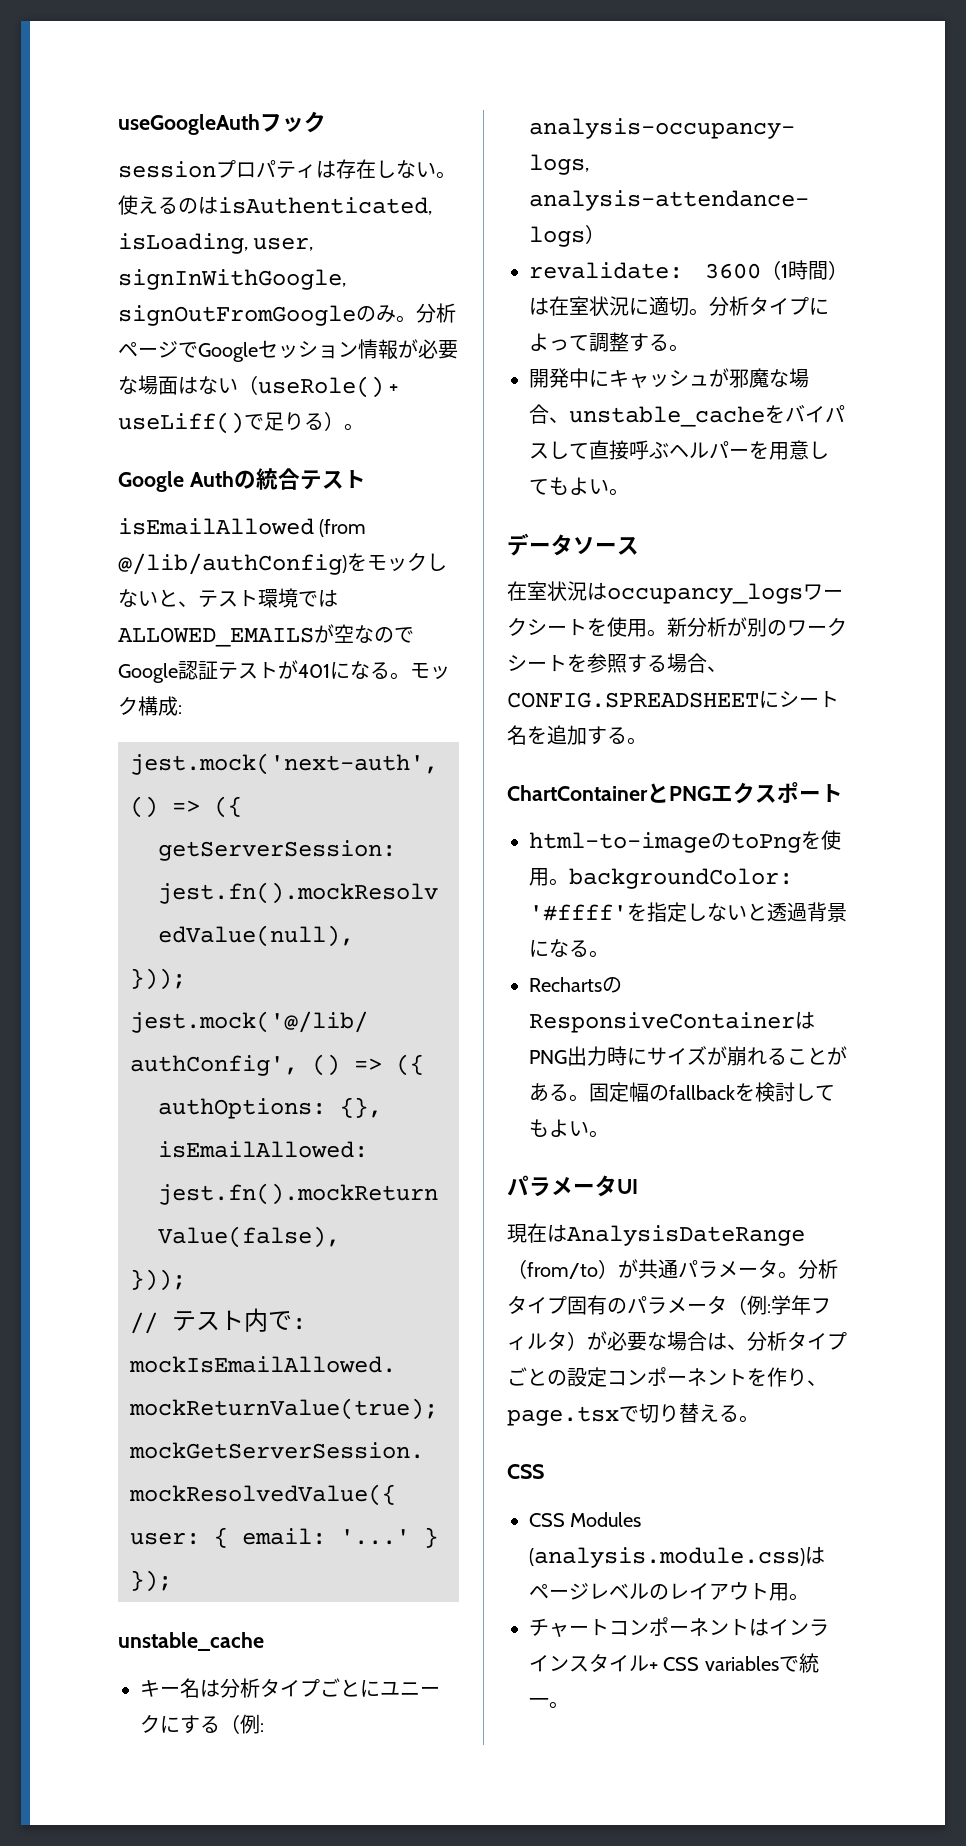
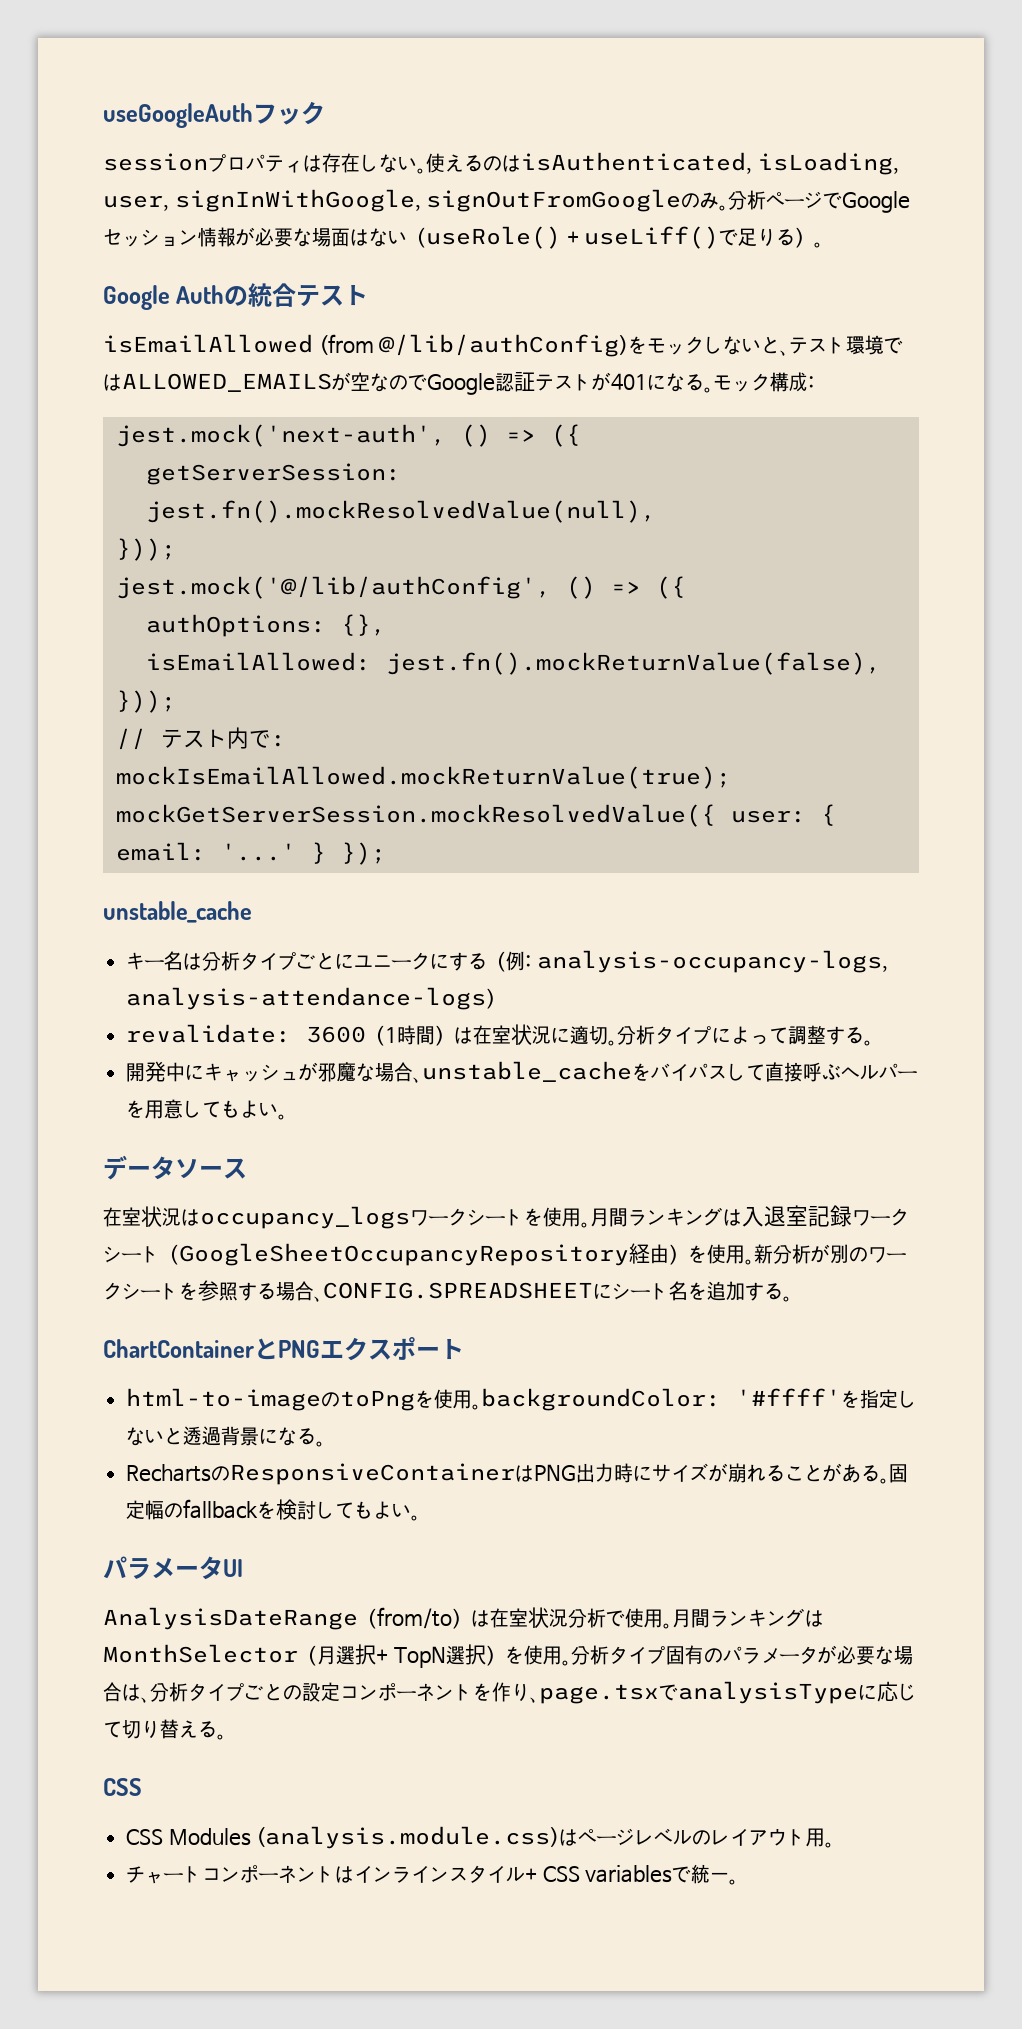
+ 月間ランキングは入退室記録ワークシート（GoogleSheetOccupancyRepository経由）を使用。
- 現在はAnalysisDateRange（from/to）が共通パラメータ。
+ AnalysisDateRange（from/to）は在室状況分析で使用。月間ランキングはMonthSelector（月選択+ TopN選択）を使用。
- 分析タイプ固有のパラメータ（例:学年フィルタ）が必要な場合は、分析タイプごとの設定コンポーネントを作り、page.tsxで切り替える。
+ 分析タイプ固有のパラメータが必要な場合は、分析タイプごとの設定コンポーネントを作り、page.tsxでanalysisTypeに応じて切り替える。

